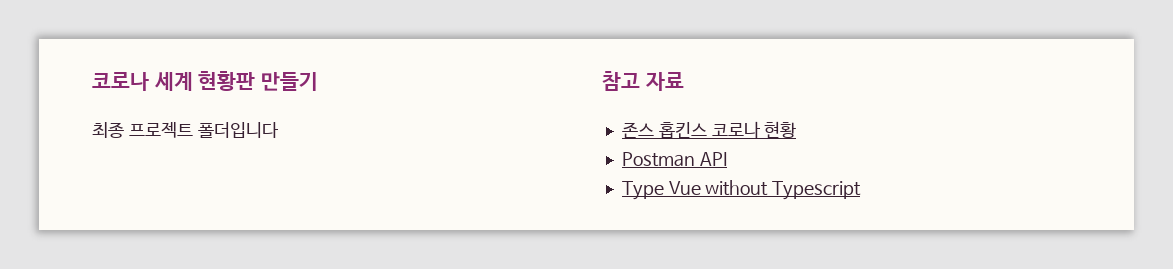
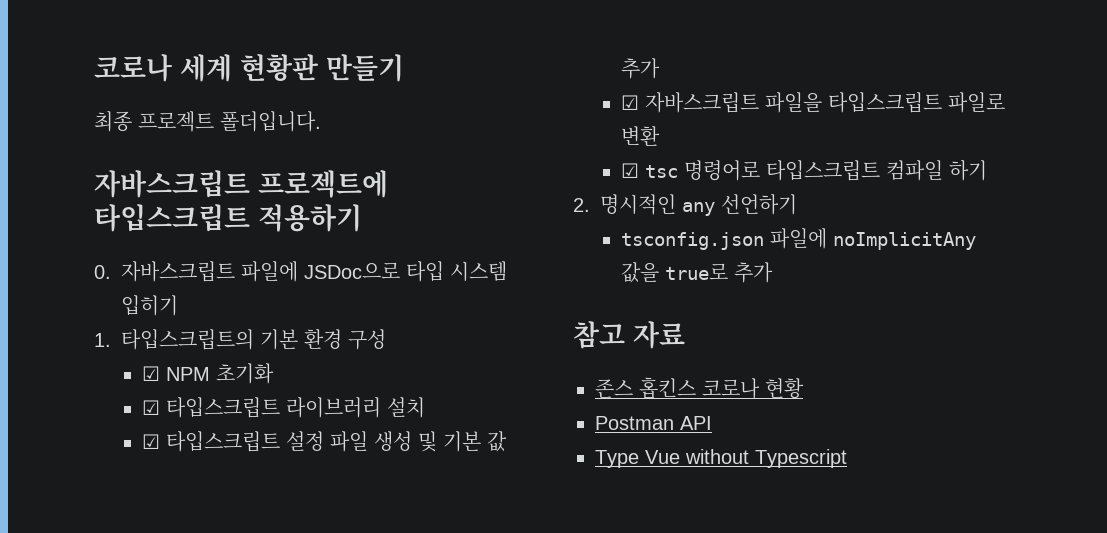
- 최종 프로젝트 폴더입니다
+ 최종 프로젝트 폴더입니다.
+ 자바스크립트 프로젝트에 타입스크립트 적용하기
+ 0. 자바스크립트 파일에 JSDoc으로 타입 시스템 입히기
+ 1. 타입스크립트의 기본 환경 구성
+ ☑ NPM 초기화
+ ☑ 타입스크립트 라이브러리 설치
+ ☑ 타입스크립트 설정 파일 생성 및 기본 값 추가
+ ☑ 자바스크립트 파일을 타입스크립트 파일로 변환
+ ☑ tsc 명령어로 타입스크립트 컴파일 하기
+ 2. 명시적인 any 선언하기
+ tsconfig.json 파일에 noImplicitAny 값을 true로 추가

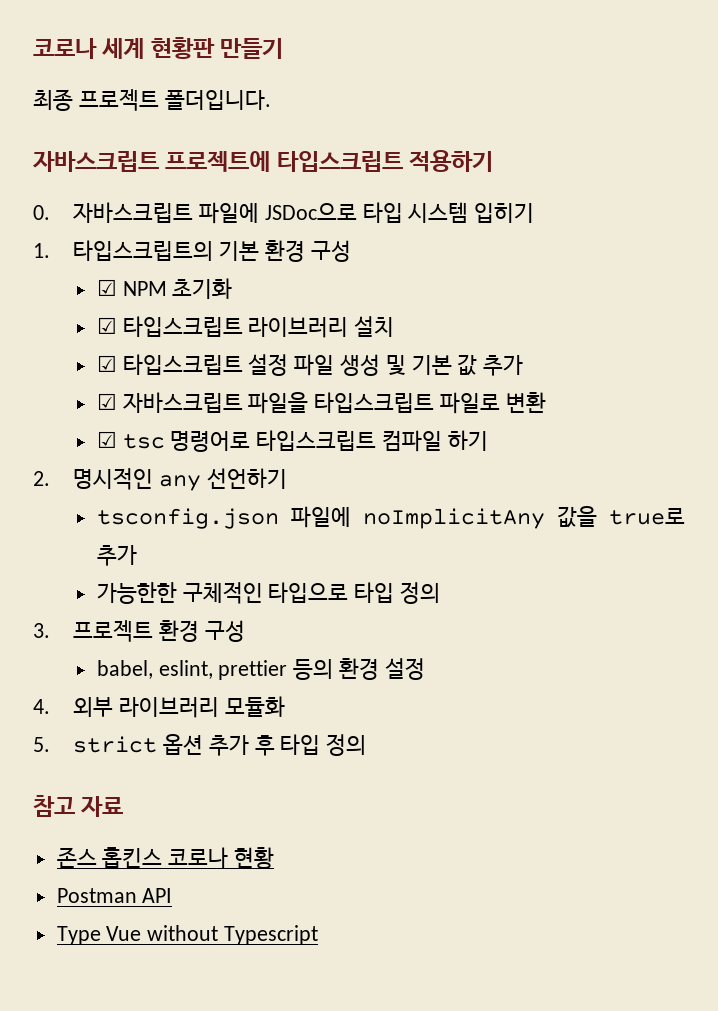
+ 가능한한 구체적인 타입으로 타입 정의
+ 3. 프로젝트 환경 구성
+ babel, eslint, prettier 등의 환경 설정
+ 4. 외부 라이브러리 모듈화
+ 5. strict 옵션 추가 후 타입 정의

